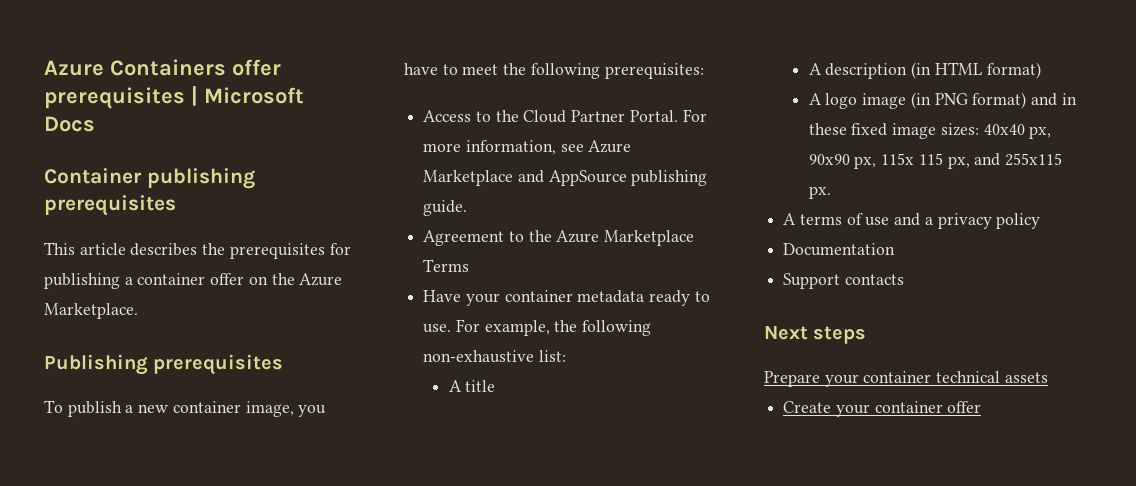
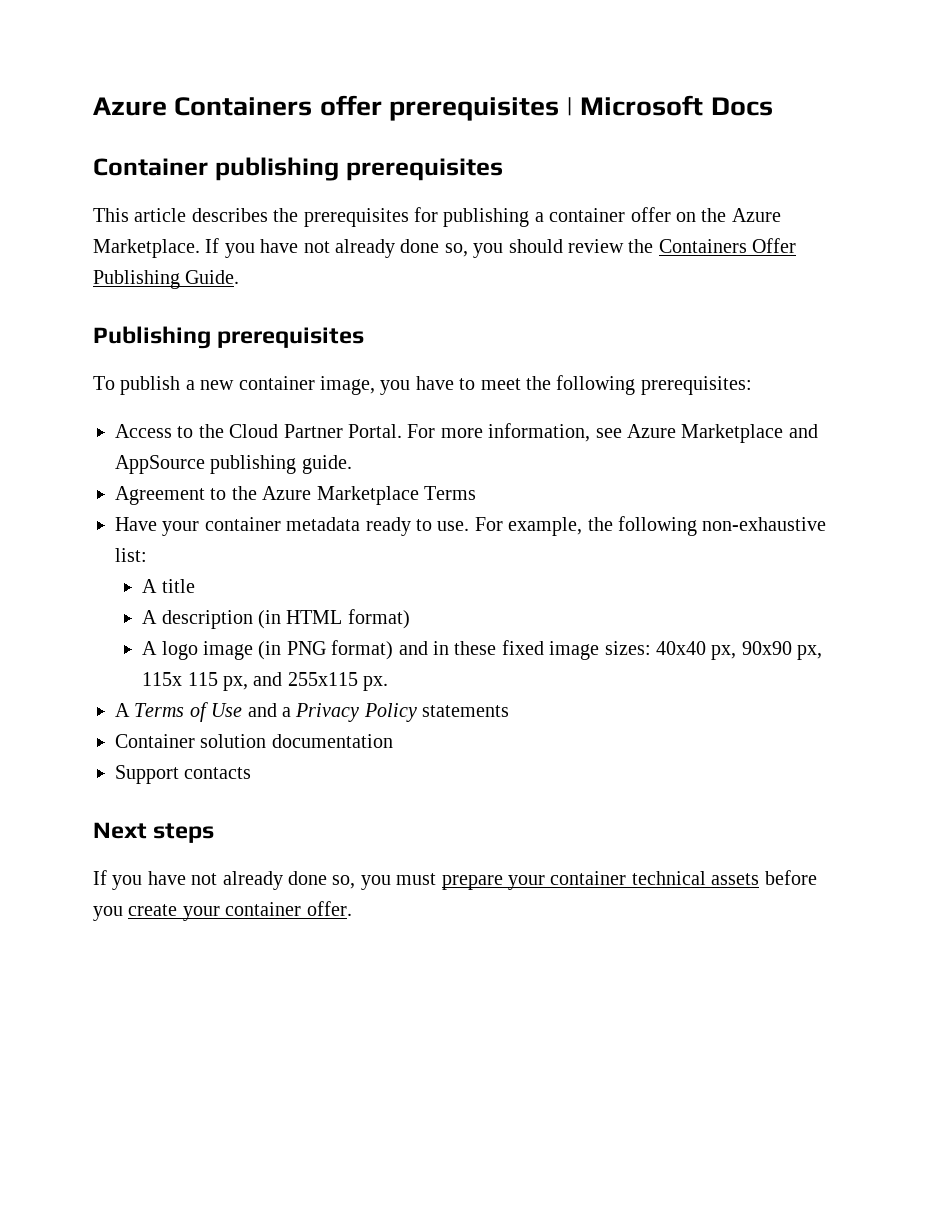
+ If you have not already done so, you should review the Containers Offer Publishing Guide.
- A terms of use and a privacy policy
- Documentation
+ A Terms of Use and a Privacy Policy statements
+ Container solution documentation
  Support contacts
  Next steps
- Prepare your container technical assets
- Create your container offer
+ If you have not already done so, you must prepare your container technical assets before you create your container offer.

